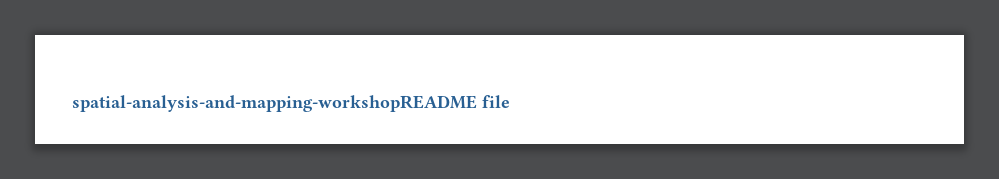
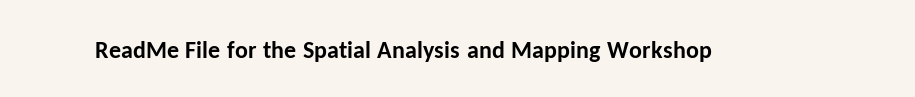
- spatial-analysis-and-mapping-workshopREADME file
+ ReadMe File for the Spatial Analysis and Mapping Workshop

